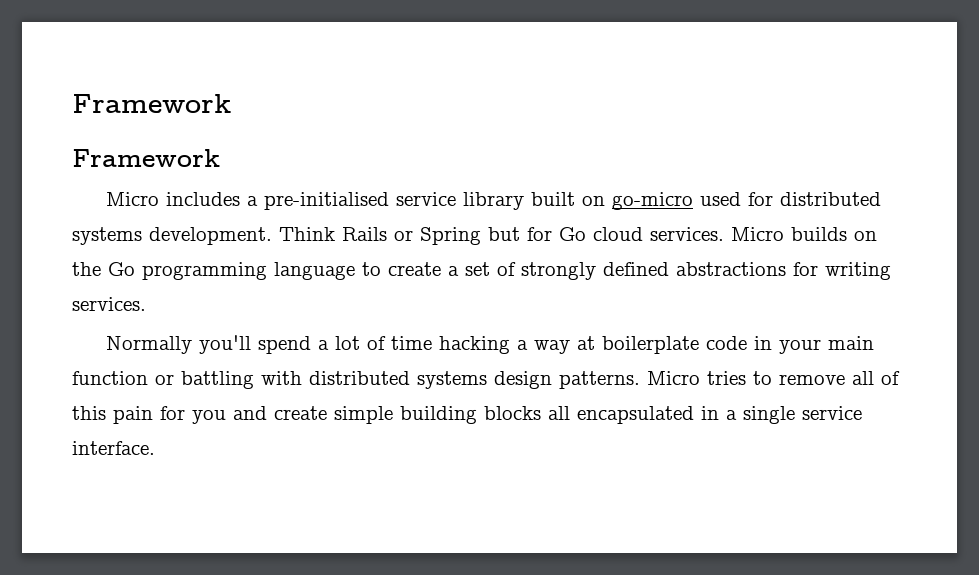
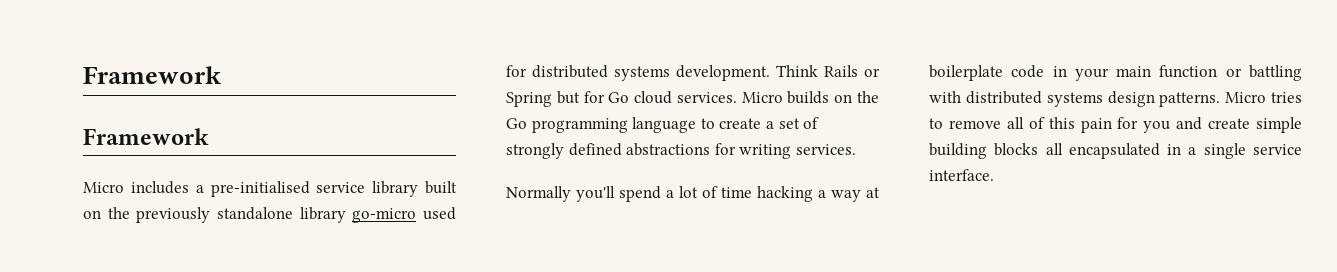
- Micro includes a pre-initialised service library built on go-micro used for distributed systems development.
+ Micro includes a pre-initialised service library built on the previously standalone library go-micro used for distributed systems development.

